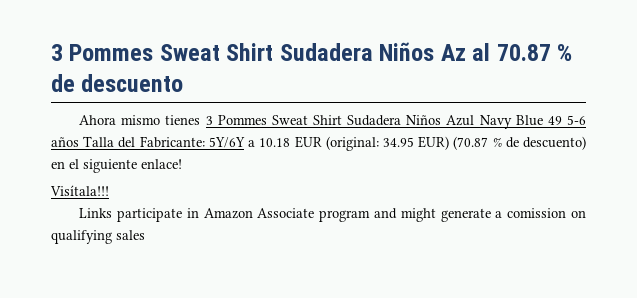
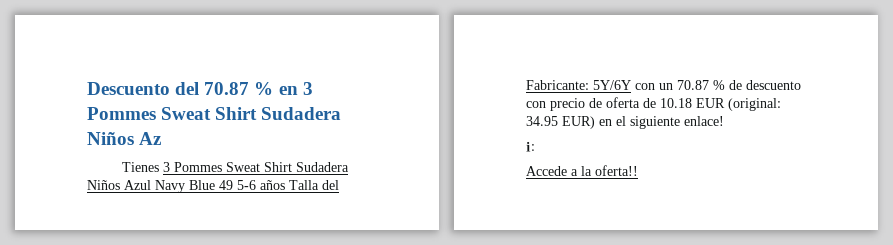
- 3 Pommes Sweat Shirt Sudadera Niños Az al 70.87 % de descuento
- Ahora mismo tienes 3 Pommes Sweat Shirt Sudadera Niños Azul Navy Blue 49 5-6 años Talla del Fabricante: 5Y/6Y a 10.18 EUR (original: 34.95 EUR) (70.87 % de descuento) en el siguiente enlace!
+ Descuento del 70.87 % en 3 Pommes Sweat Shirt Sudadera Niños Az
+ Tienes 3 Pommes Sweat Shirt Sudadera Niños Azul Navy Blue 49 5-6 años Talla del Fabricante: 5Y/6Y con un 70.87 % de descuento con precio de oferta de 10.18 EUR (original: 34.95 EUR) en el siguiente enlace!
- Visítala!!!
- Links participate in Amazon Associate program and might generate a comission on qualifying sales
+ ℹ:
+ Accede a la oferta!!

